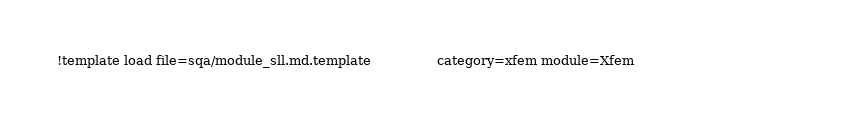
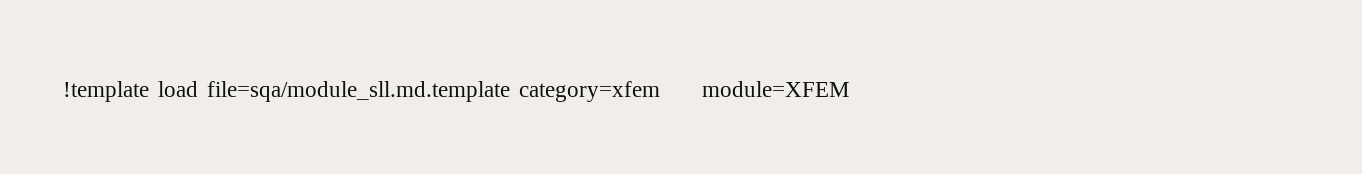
- !template load file=sqa/module_sll.md.template category=xfem module=Xfem
+ !template load file=sqa/module_sll.md.template category=xfem module=XFEM

